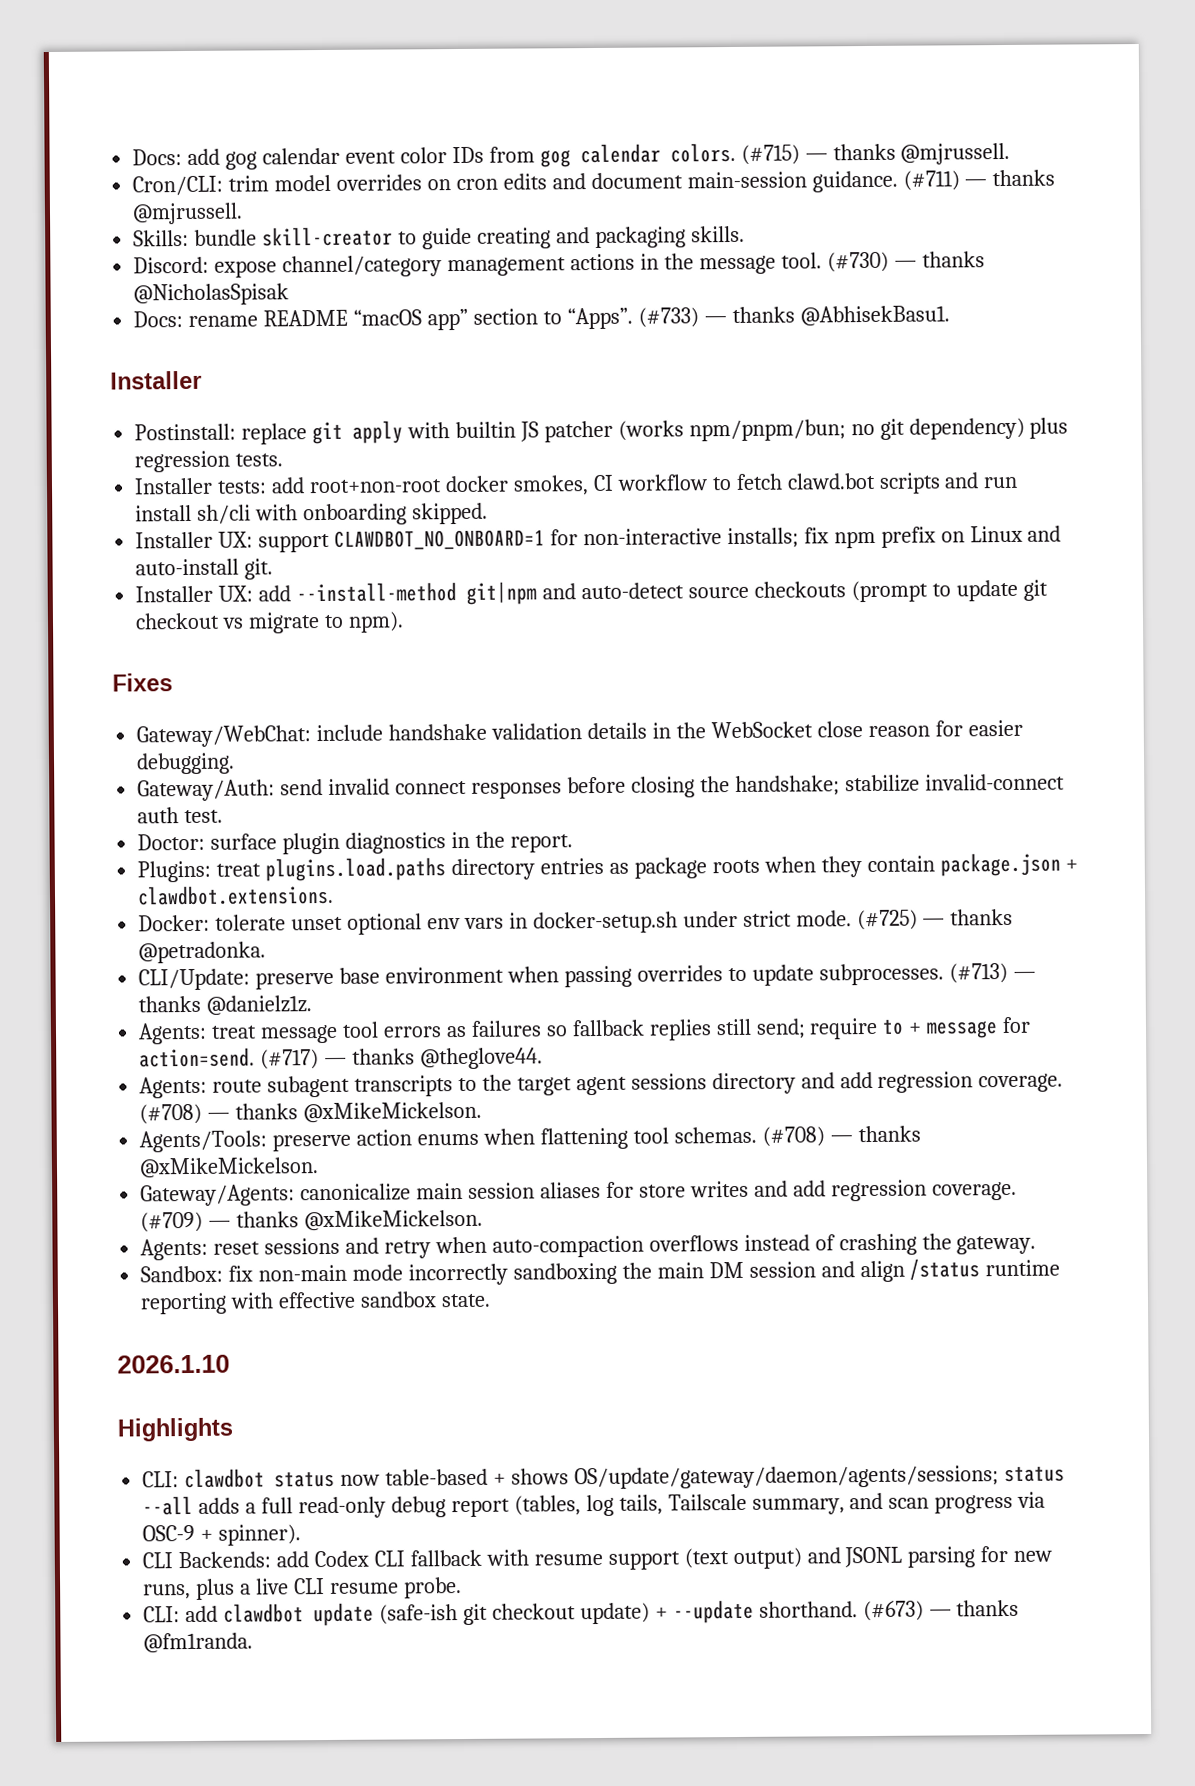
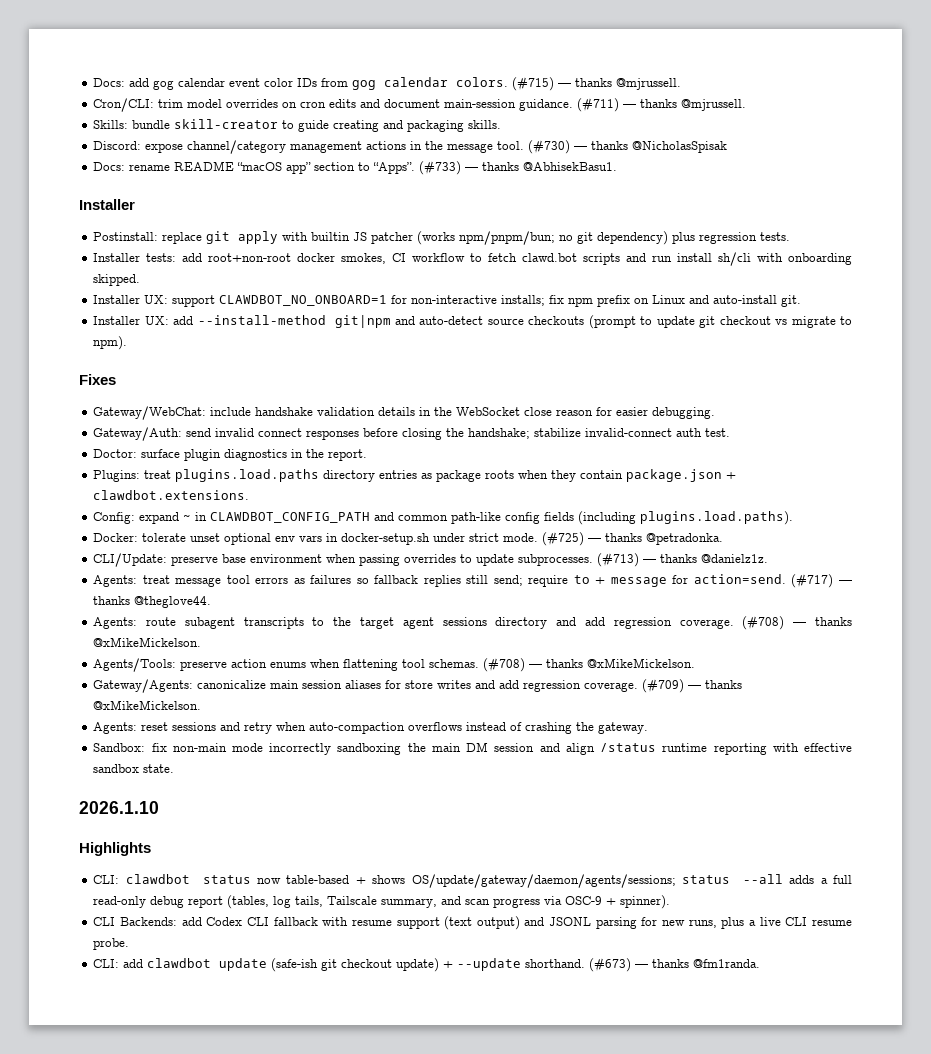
+ Config: expand ~ in CLAWDBOT_CONFIG_PATH and common path-like config fields (including plugins.load.paths).

